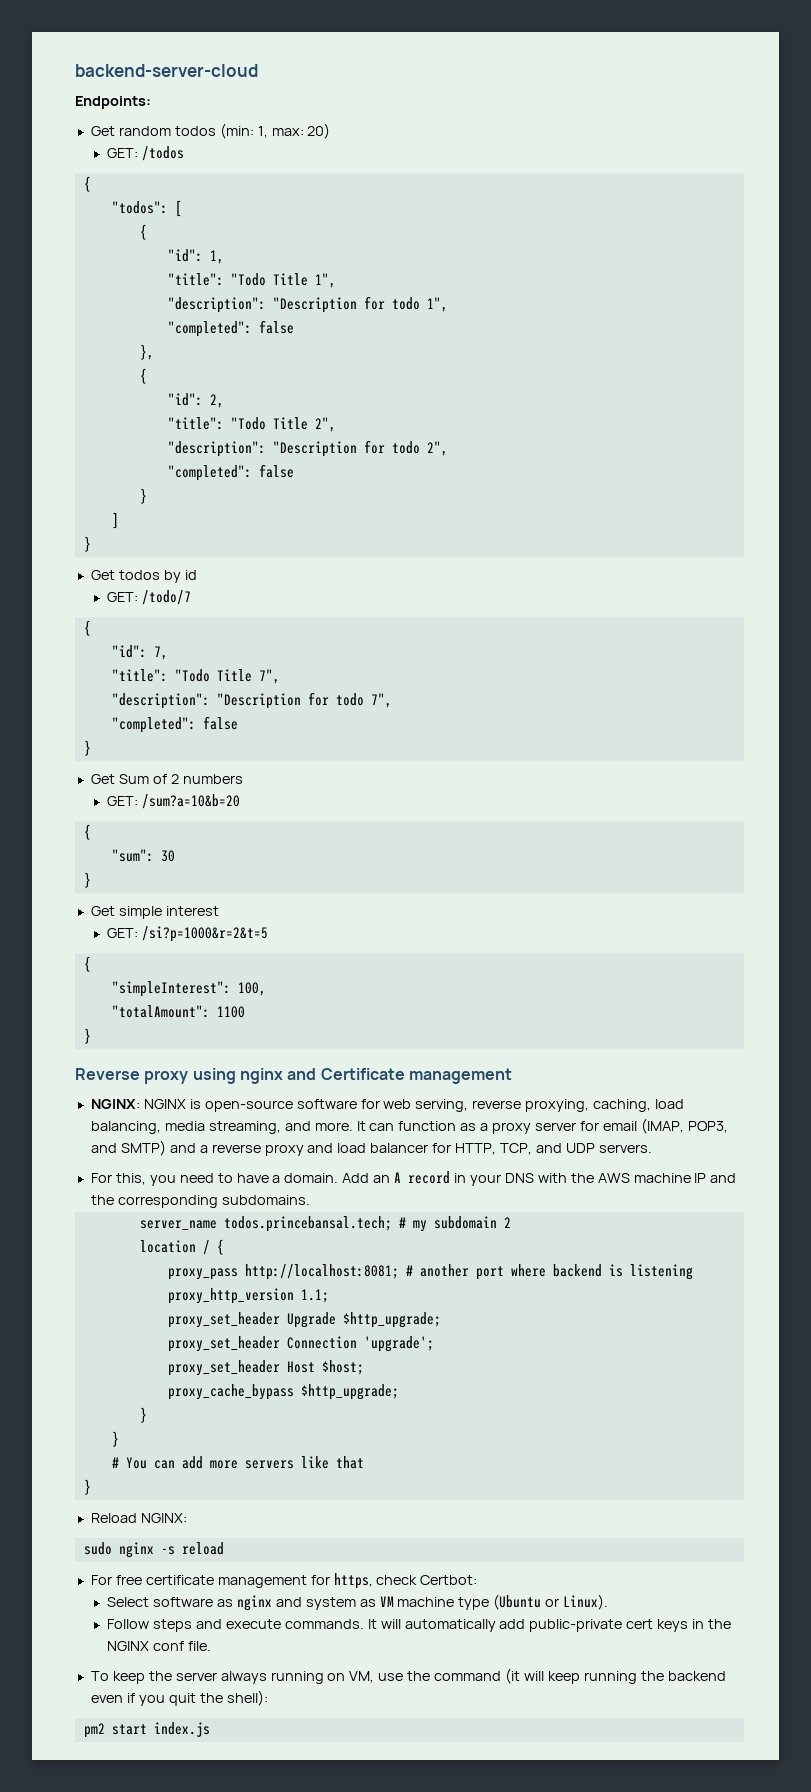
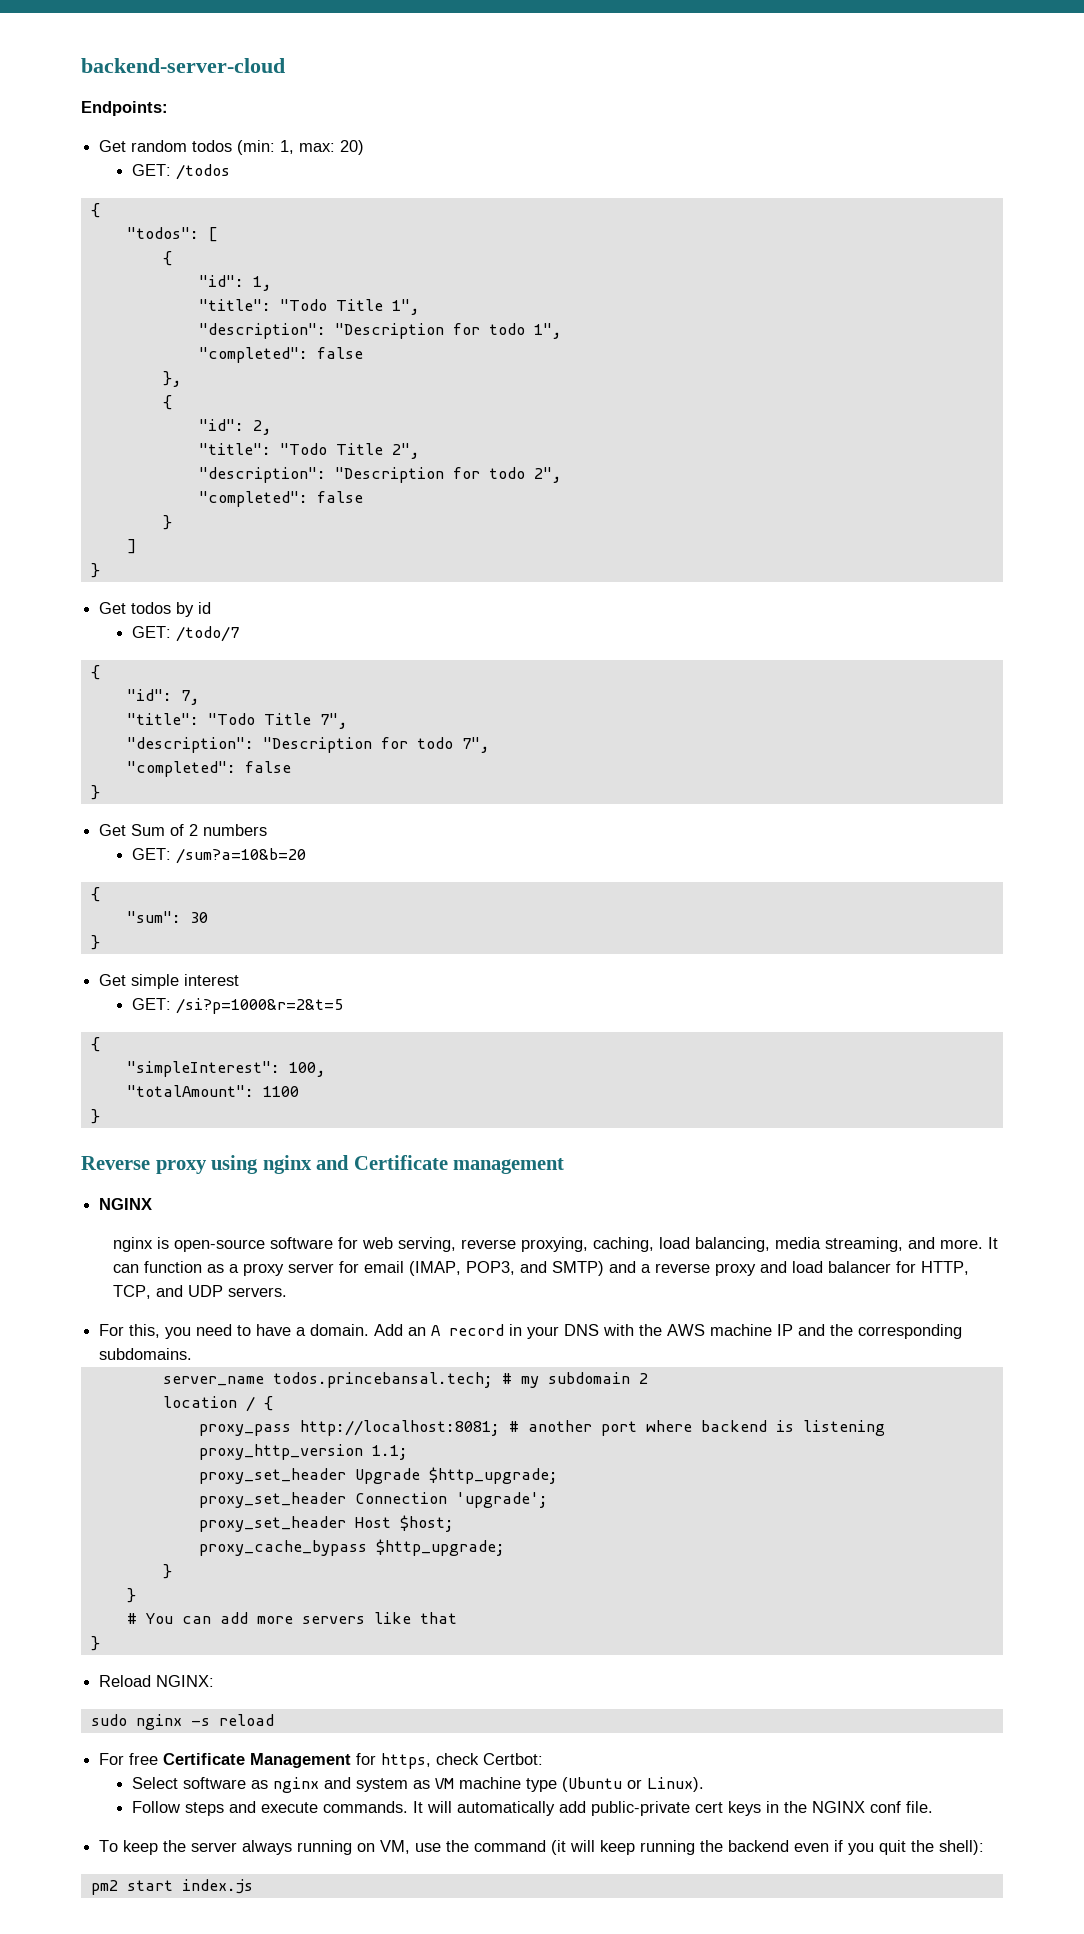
  Reverse proxy using nginx and Certificate management
- NGINX: NGINX is open-source software for web serving, reverse proxying, caching, load balancing, media streaming, and more.
+ NGINX
+ nginx is open-source software for web serving, reverse proxying, caching, load balancing, media streaming, and more.
- For free certificate management for https, check Certbot:
+ For free Certificate Management for https, check Certbot:

